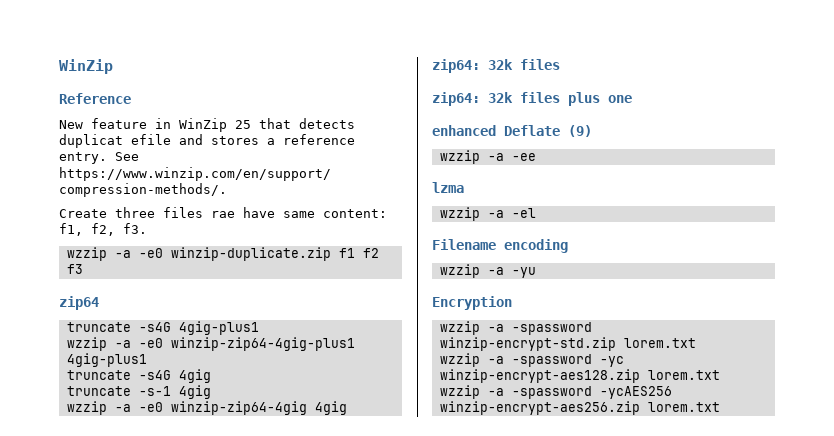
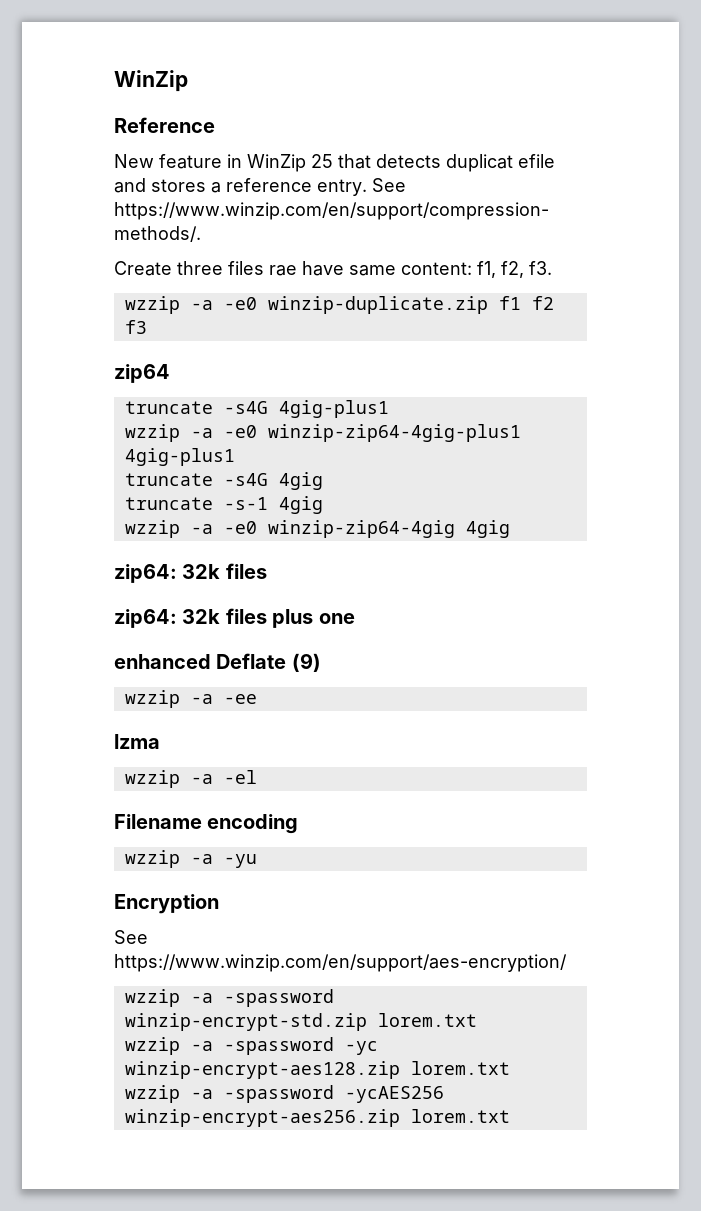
+ See https://www.winzip.com/en/support/aes-encryption/

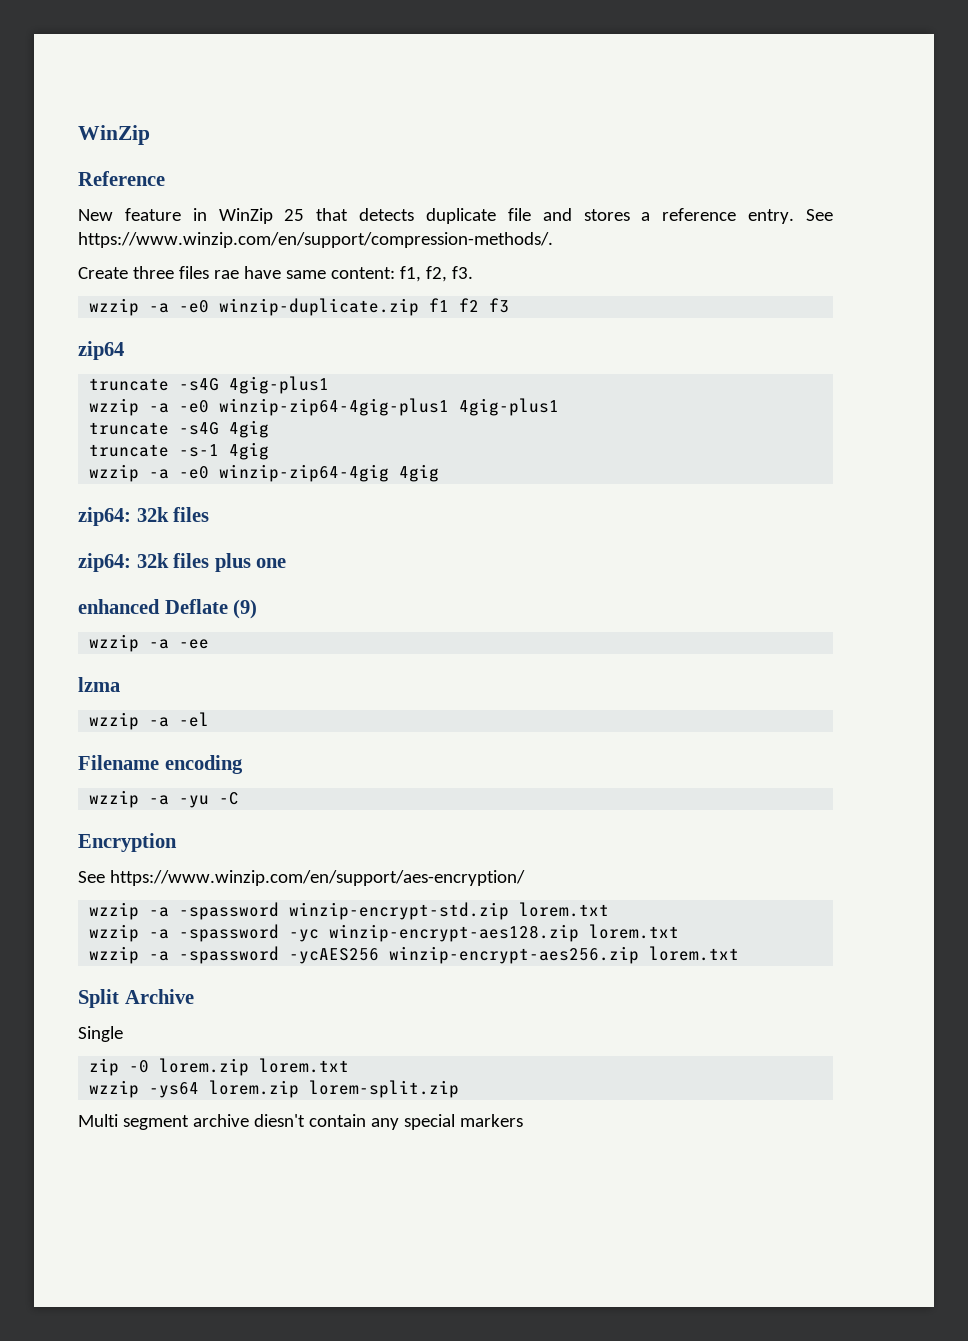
- New feature in WinZip 25 that detects duplicat efile and stores a reference entry.
+ New feature in WinZip 25 that detects duplicate file and stores a reference entry.
- wzzip -a -yu
+ wzzip -a -yu -C
+ Split Archive
+ Single
+ zip -0 lorem.zip lorem.txt
+ wzzip -ys64 lorem.zip lorem-split.zip
+ Multi segment archive diesn't contain any special markers

